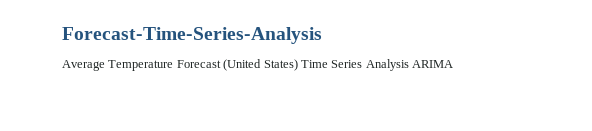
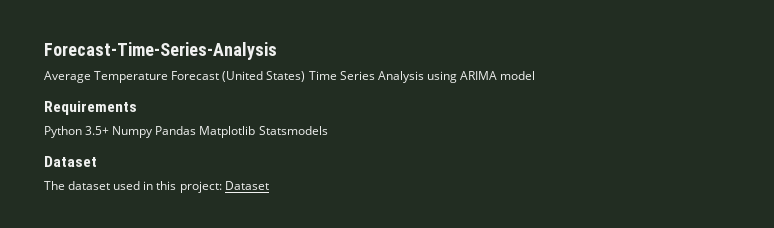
- Average Temperature Forecast (United States) Time Series Analysis ARIMA
+ Average Temperature Forecast (United States) Time Series Analysis using ARIMA model
+ Requirements
+ Python 3.5+ Numpy Pandas Matplotlib Statsmodels
+ Dataset
+ The dataset used in this project: Dataset

